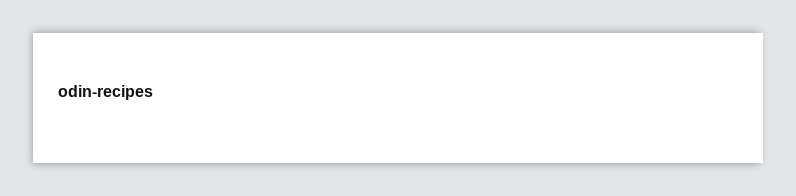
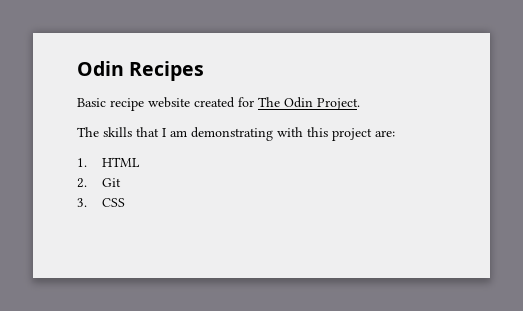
- odin-recipes
+ Odin Recipes
+ Basic recipe website created for The Odin Project.
+ The skills that I am demonstrating with this project are:
+ 1. HTML
+ 2. Git
+ 3. CSS

